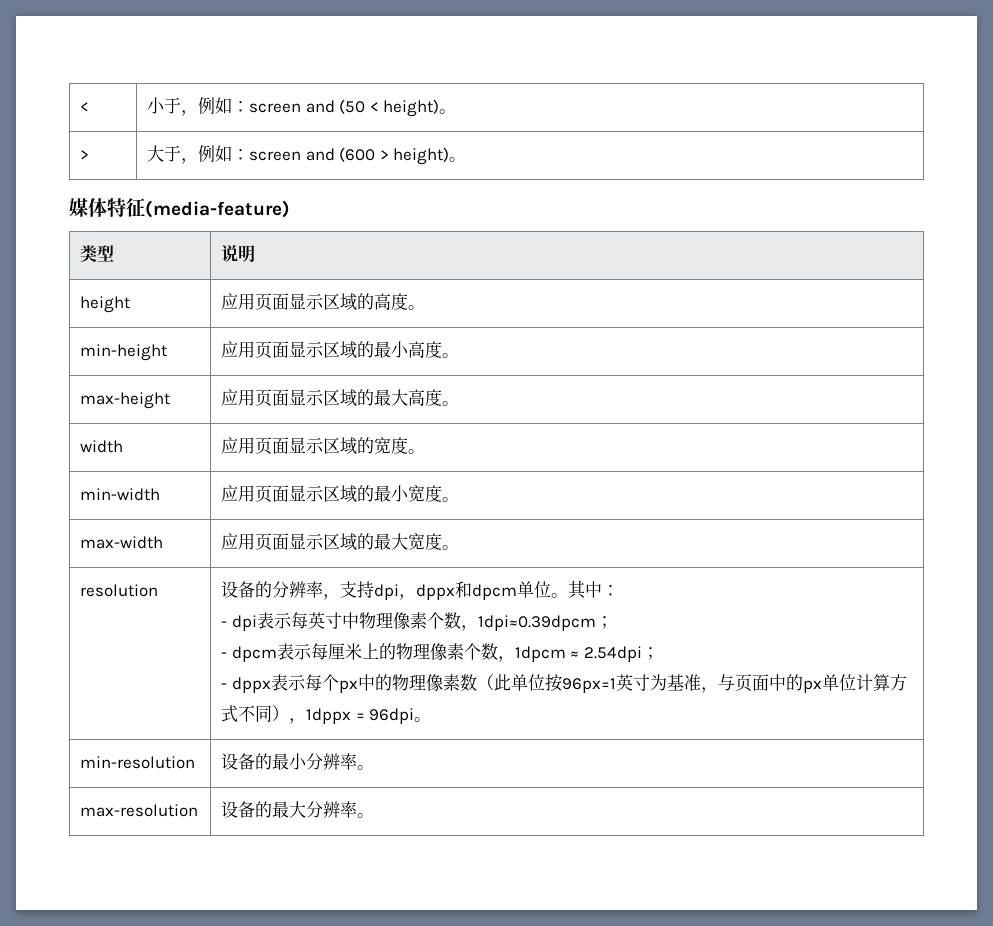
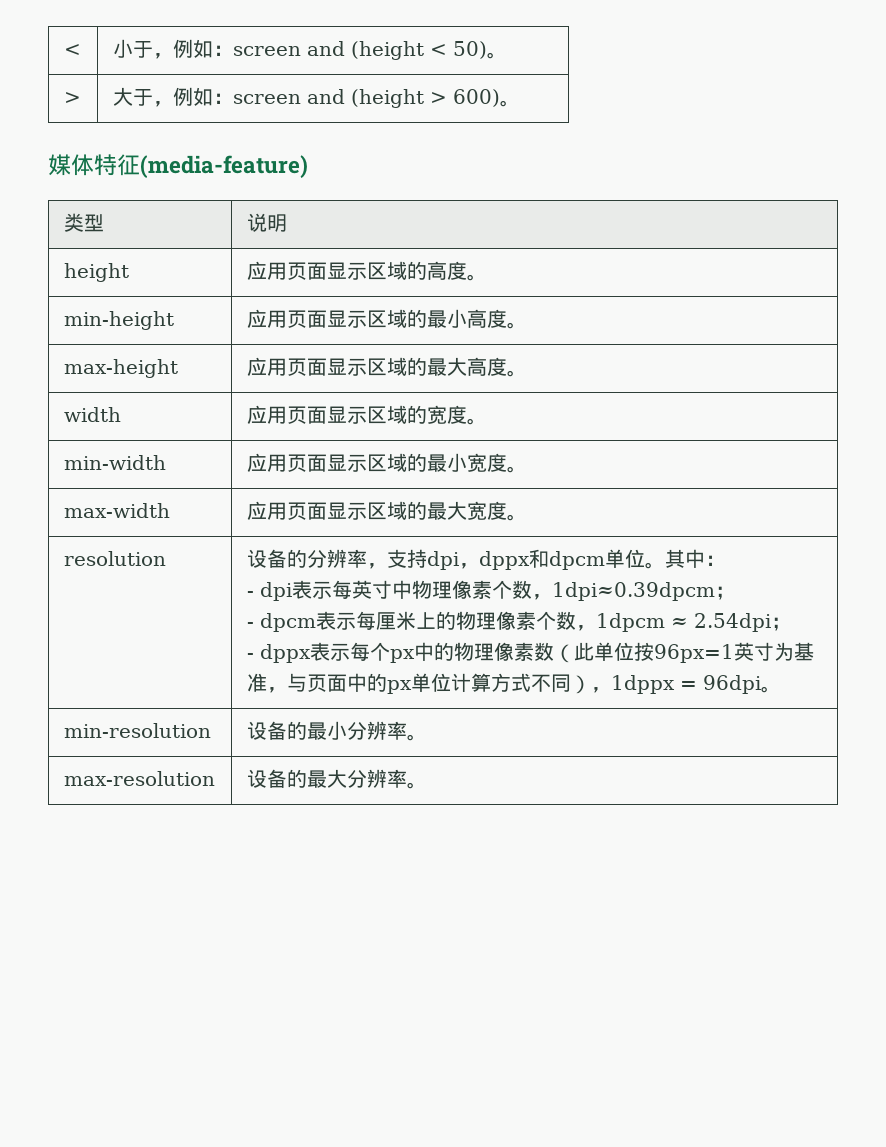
- < | 小于，例如：screen and (50 < height)。
+ < | 小于，例如：screen and (height < 50)。
- > | 大于，例如：screen and (600 > height)。
+ > | 大于，例如：screen and (height > 600)。

